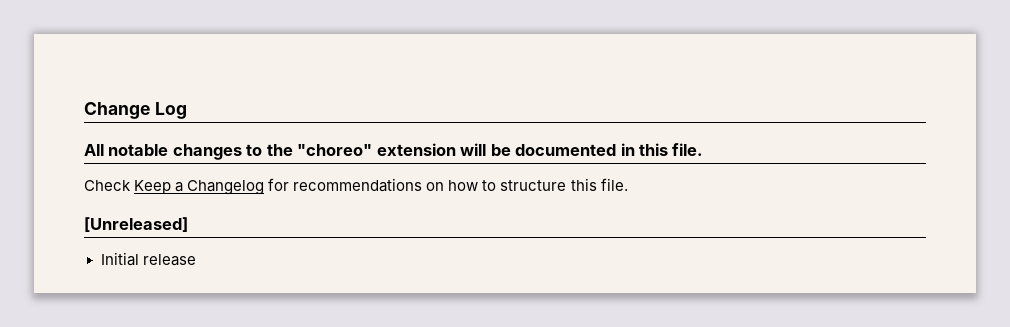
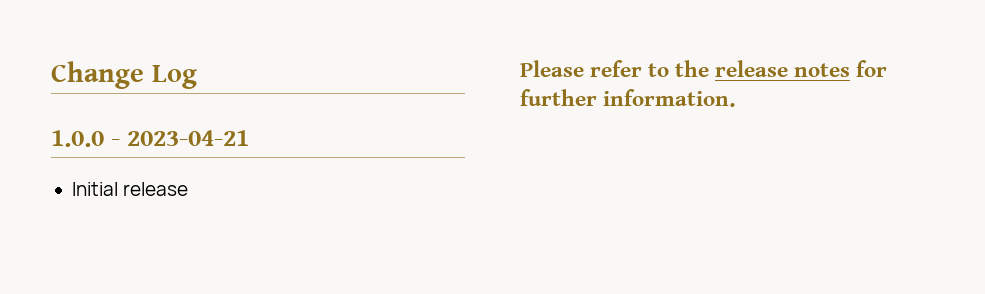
- All notable changes to the "choreo" extension will be documented in this file.
- Check Keep a Changelog for recommendations on how to structure this file.
- [Unreleased]
+ 1.0.0 - 2023-04-21
  Initial release
+ Please refer to the release notes for further information.

